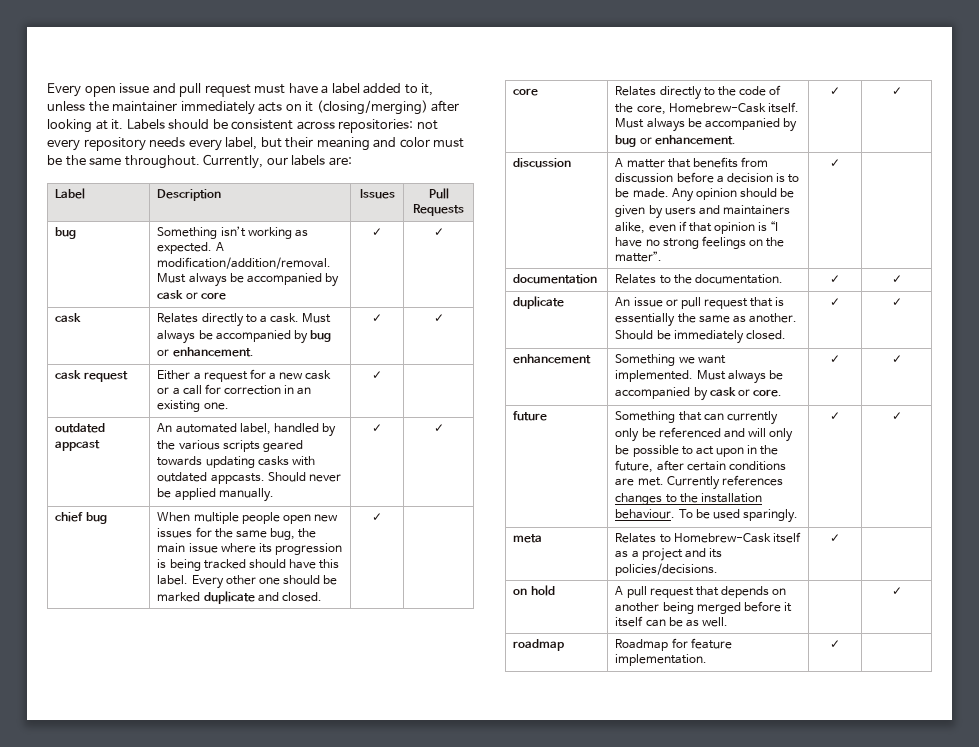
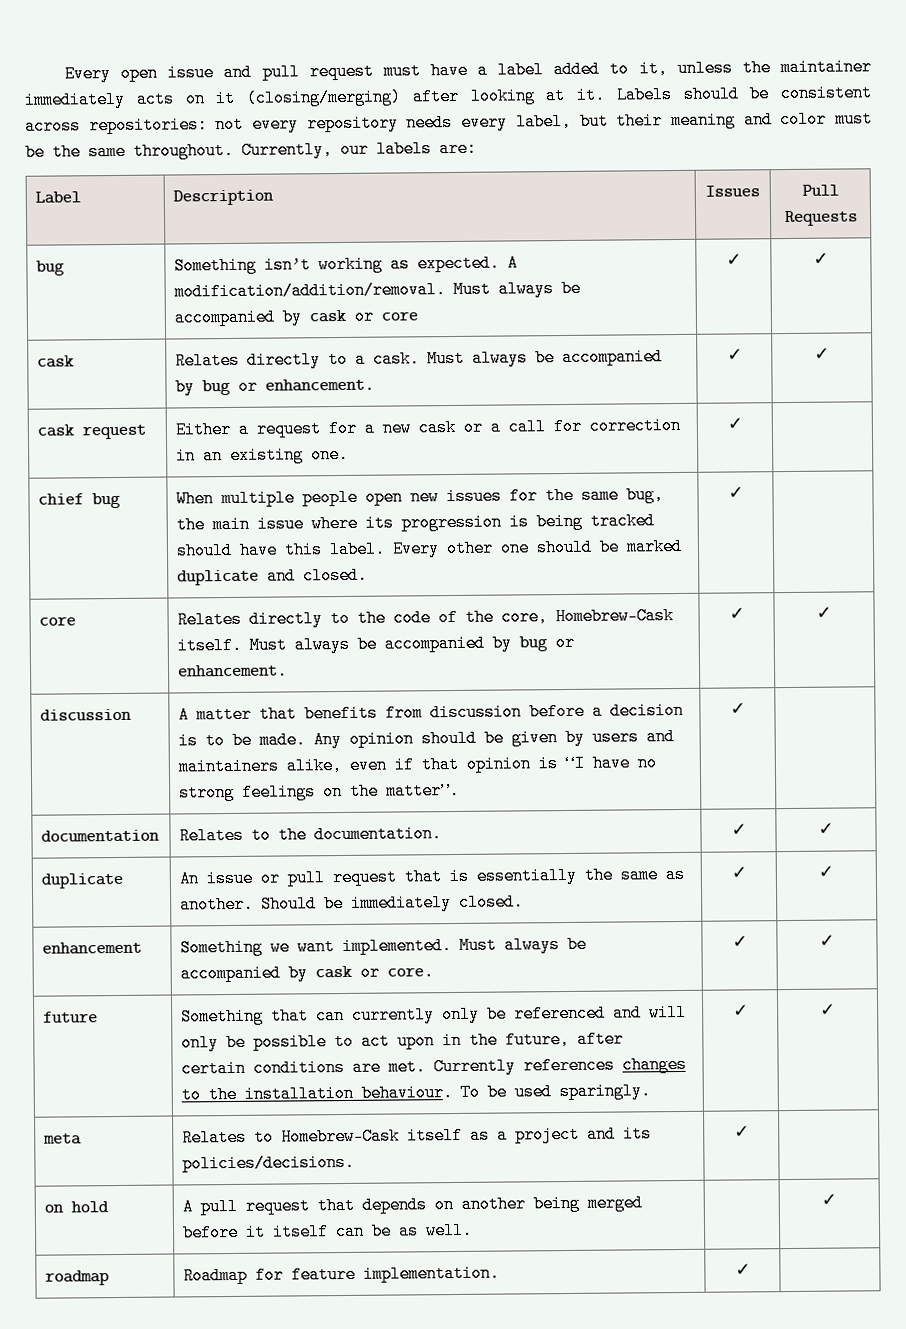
- outdated appcast | An automated label, handled by the various scripts geared towards updating casks with outdated appcasts. Should never be applied manually. | ✓ | ✓

